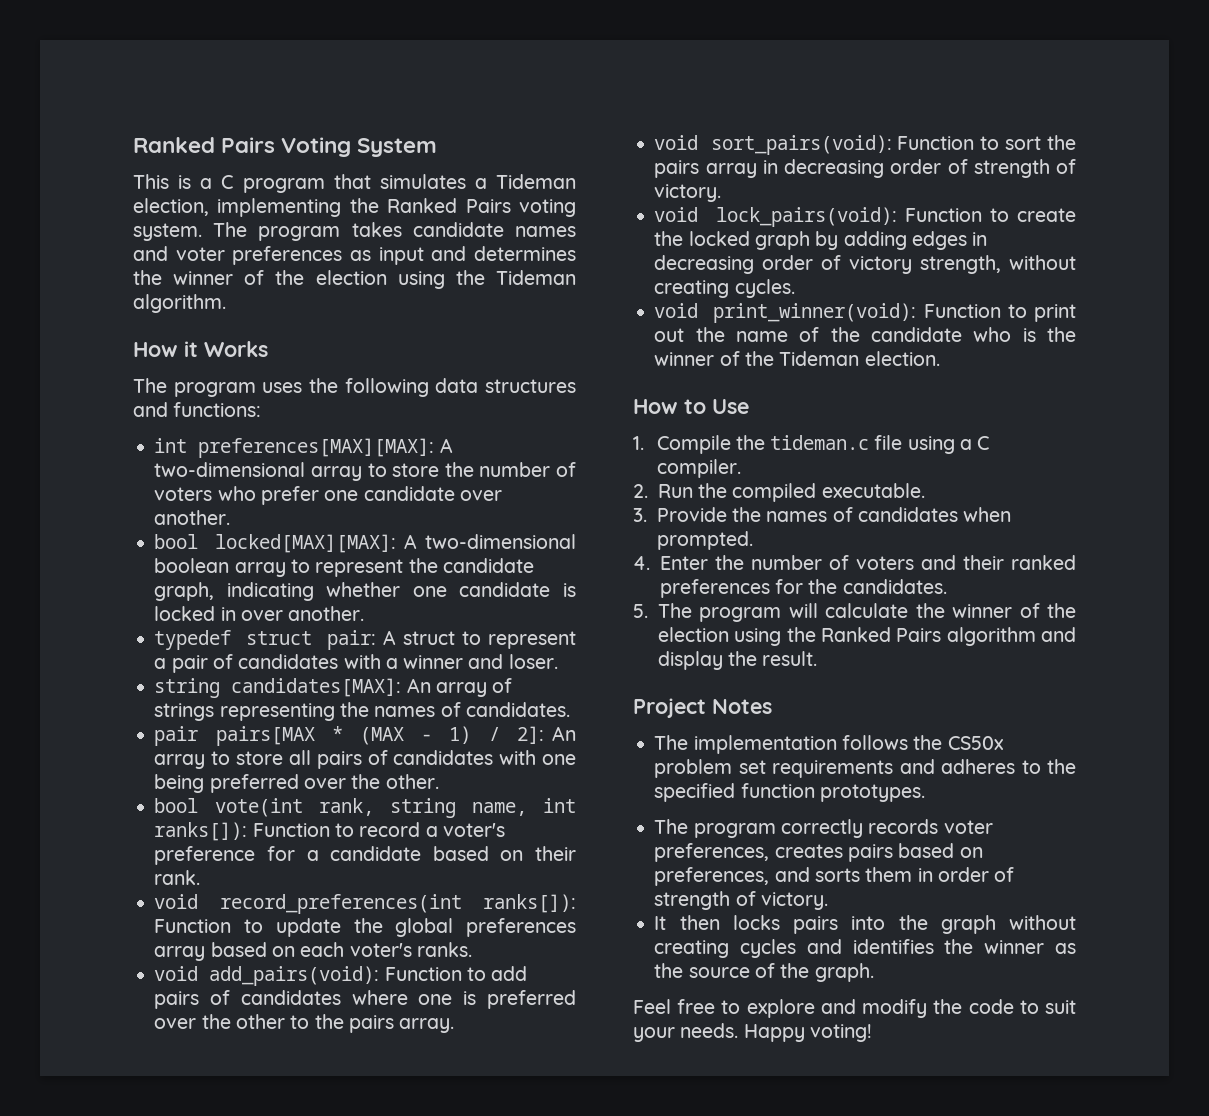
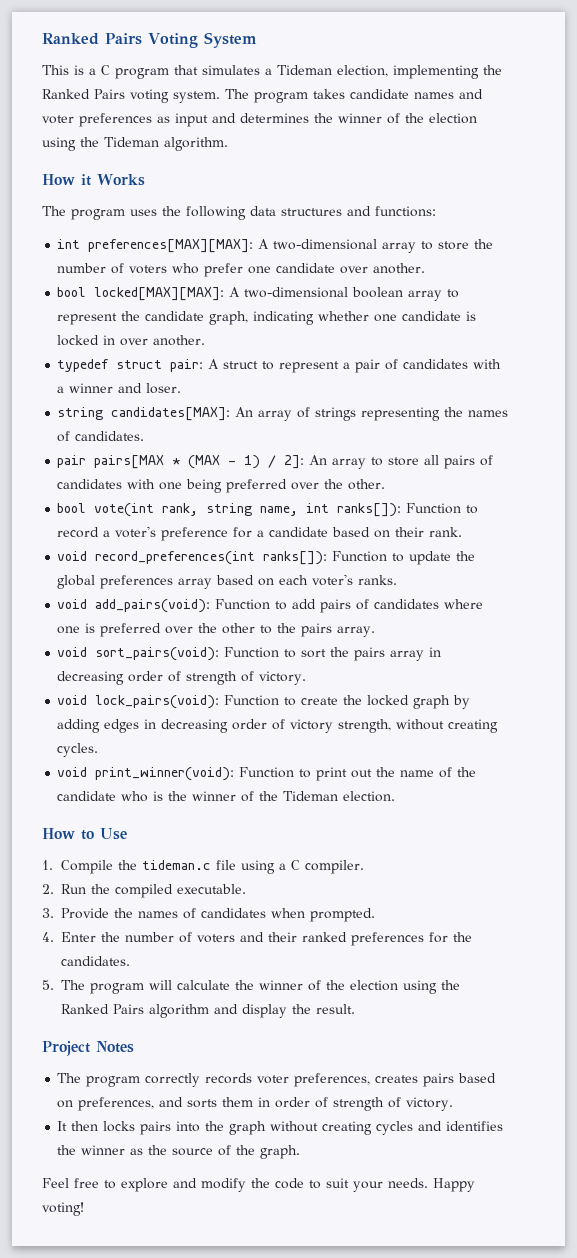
- The implementation follows the CS50x problem set requirements and adheres to the specified function prototypes.

